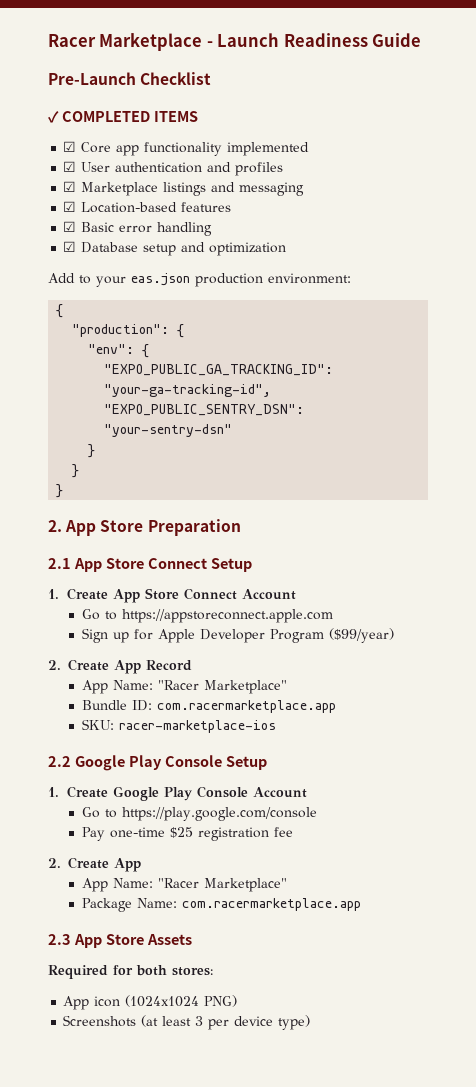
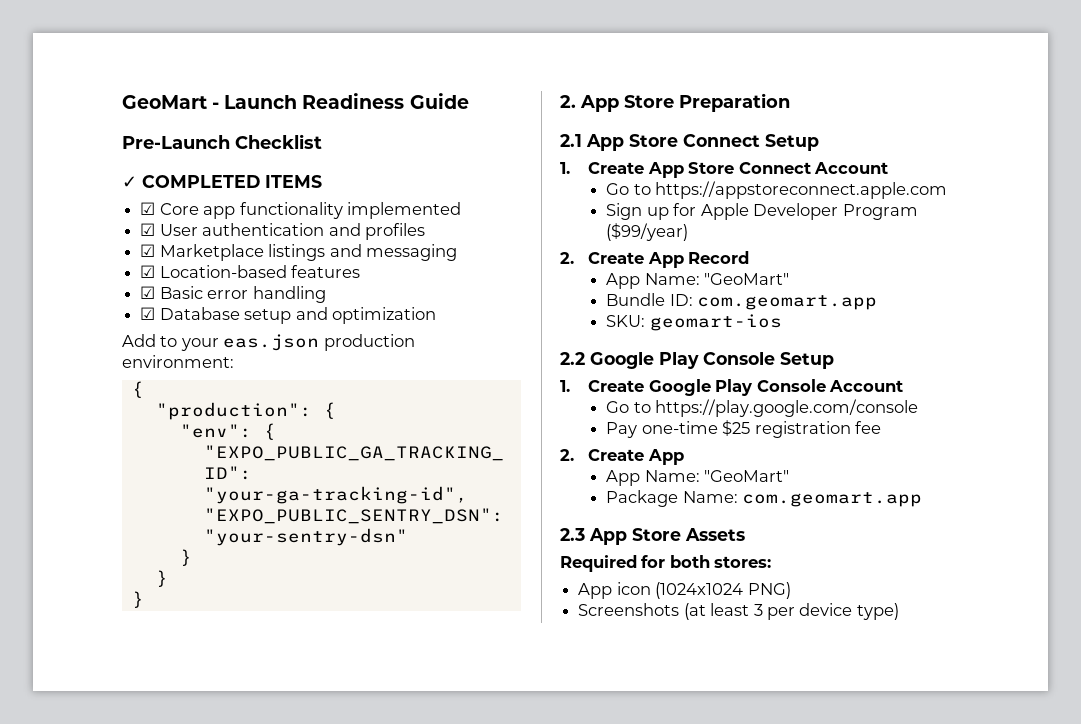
- Racer Marketplace - Launch Readiness Guide
+ GeoMart - Launch Readiness Guide
  2. Create App Record
- App Name: "Racer Marketplace"
+ App Name: "GeoMart"
- Bundle ID: com.racermarketplace.app
+ Bundle ID: com.geomart.app
- SKU: racer-marketplace-ios
+ SKU: geomart-ios
  Pay one-time $25 registration fee
  2. Create App
- App Name: "Racer Marketplace"
+ App Name: "GeoMart"
- Package Name: com.racermarketplace.app
+ Package Name: com.geomart.app

